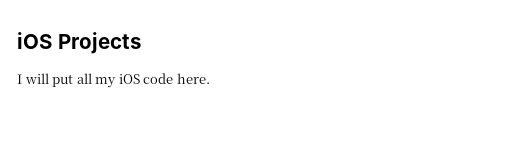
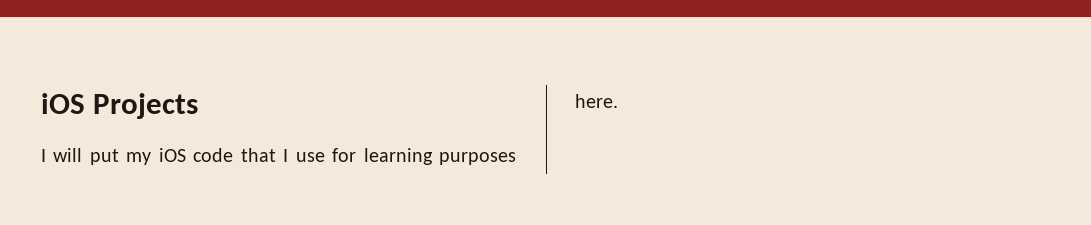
- I will put all my iOS code here.
+ I will put my iOS code that I use for learning purposes here.

